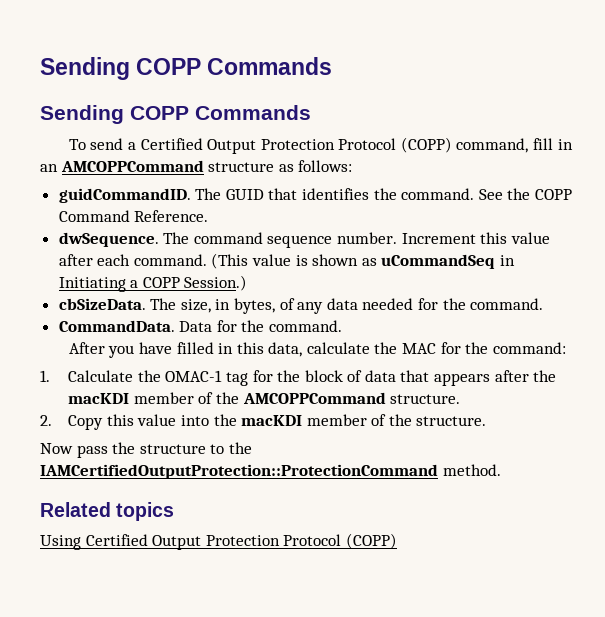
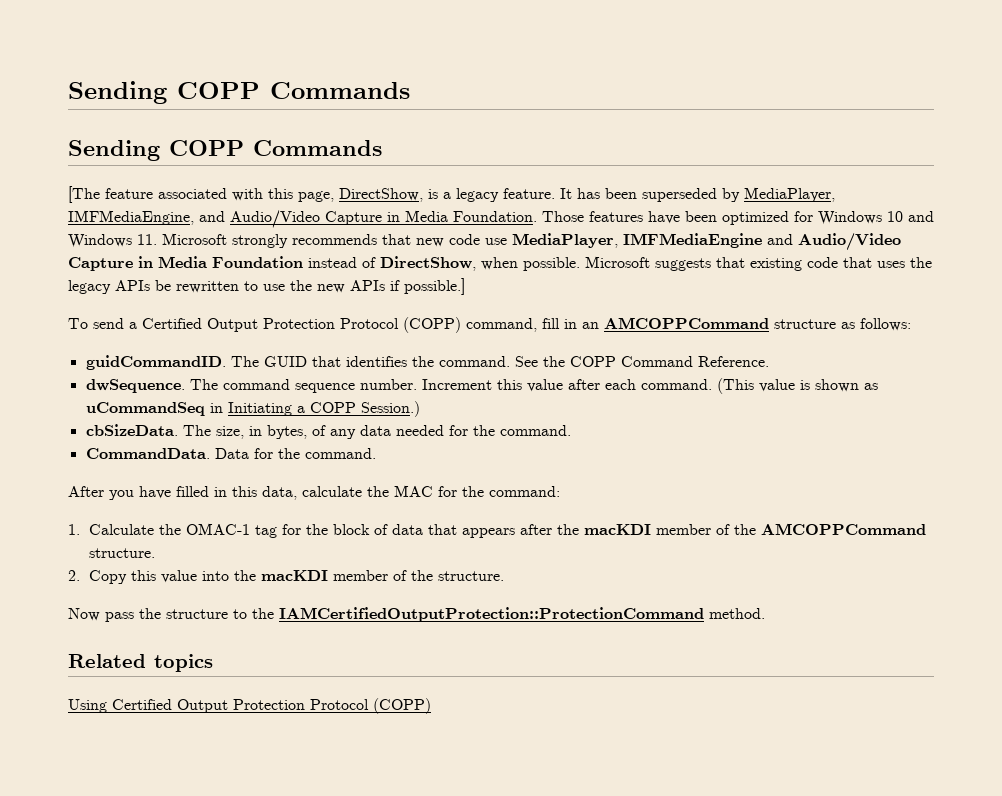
+ [The feature associated with this page, DirectShow, is a legacy feature. It has been superseded by MediaPlayer, IMFMediaEngine, and Audio/Video Capture in Media Foundation. Those features have been optimized for Windows 10 and Windows 11. Microsoft strongly recommends that new code use MediaPlayer, IMFMediaEngine and Audio/Video Capture in Media Foundation instead of DirectShow, when possible. Microsoft suggests that existing code that uses the legacy APIs be rewritten to use the new APIs if possible.]

